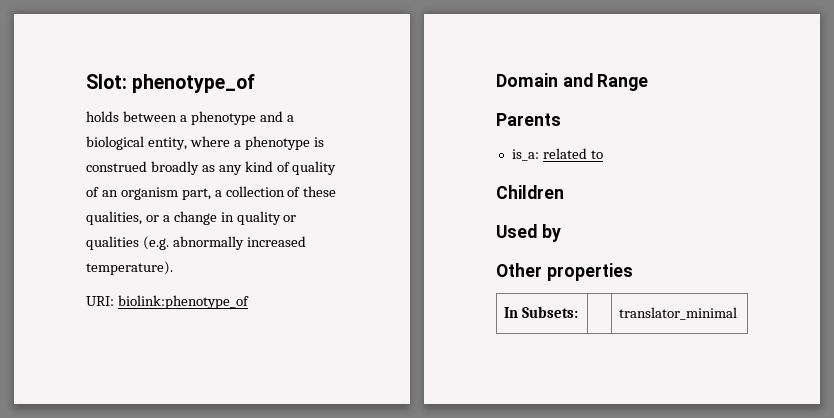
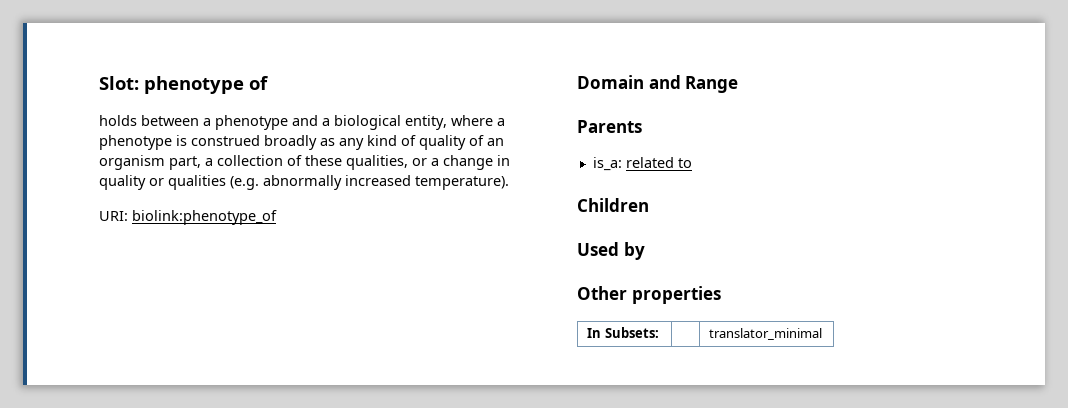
- Slot: phenotype_of
+ Slot: phenotype of

